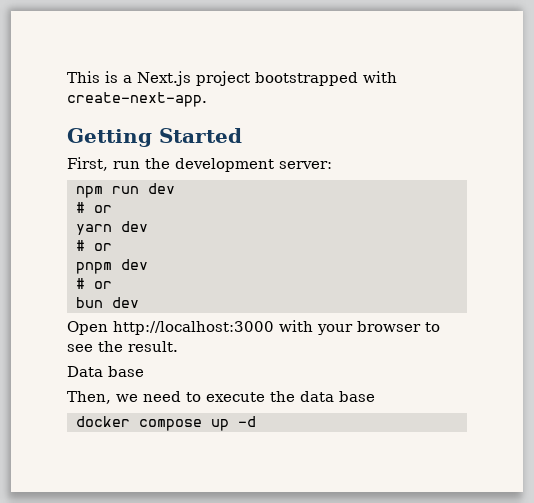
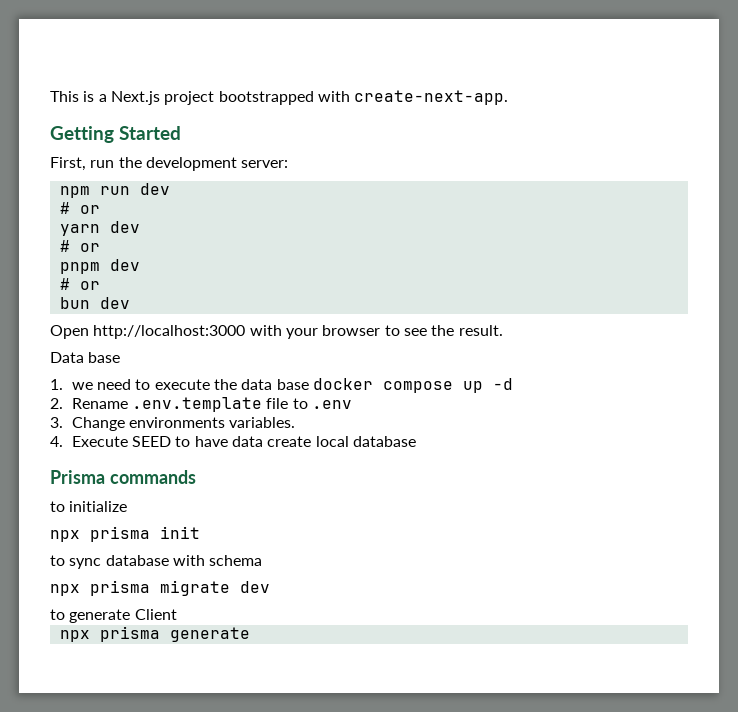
- Then, we need to execute the data base
- docker compose up -d
+ 1. we need to execute the data base docker compose up -d
+ 2. Rename .env.template file to .env
+ 3. Change environments variables.
+ 4. Execute SEED to have data create local database
+ Prisma commands
+ to initialize
+ npx prisma init
+ to sync database with schema
+ npx prisma migrate dev
+ to generate Client
+ npx prisma generate

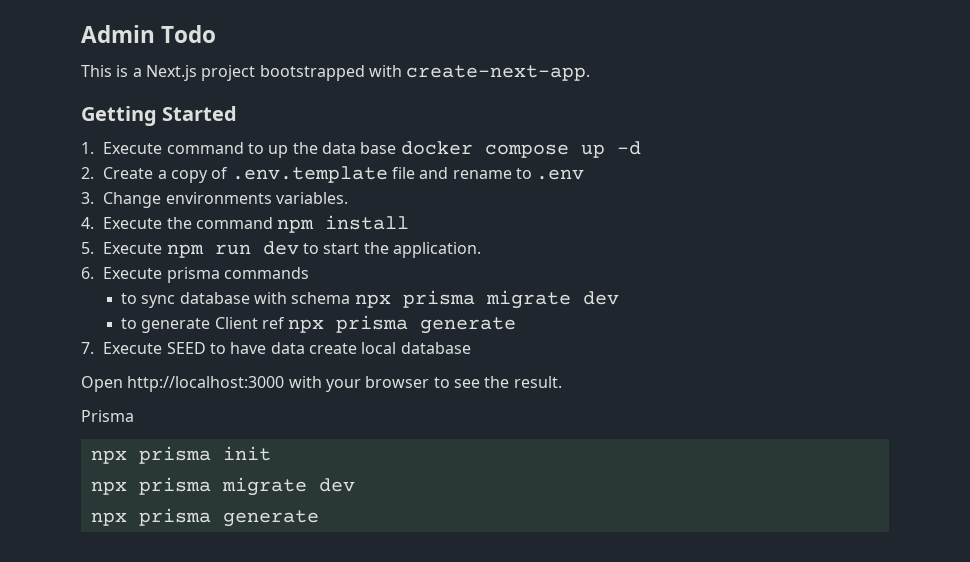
+ Admin Todo
- First, run the development server:
- npm run dev
- # or
- yarn dev
- # or
- pnpm dev
- # or
- bun dev
+ 1. Execute command to up the data base docker compose up -d
+ 2. Create a copy of .env.template file and rename to .env
+ 3. Change environments variables.
+ 4. Execute the command npm install
+ 5. Execute npm run dev to start the application.
+ 6. Execute prisma commands
+ to sync database with schema npx prisma migrate dev
+ to generate Client ref npx prisma generate
+ 7. Execute SEED to have data create local database
- Data base
- 1. we need to execute the data base docker compose up -d
- 2. Rename .env.template file to .env
- 3. Change environments variables.
- 4. Execute SEED to have data create local database
- Prisma commands
- to initialize
+ Prisma
  npx prisma init
- to sync database with schema
  npx prisma migrate dev
- to generate Client

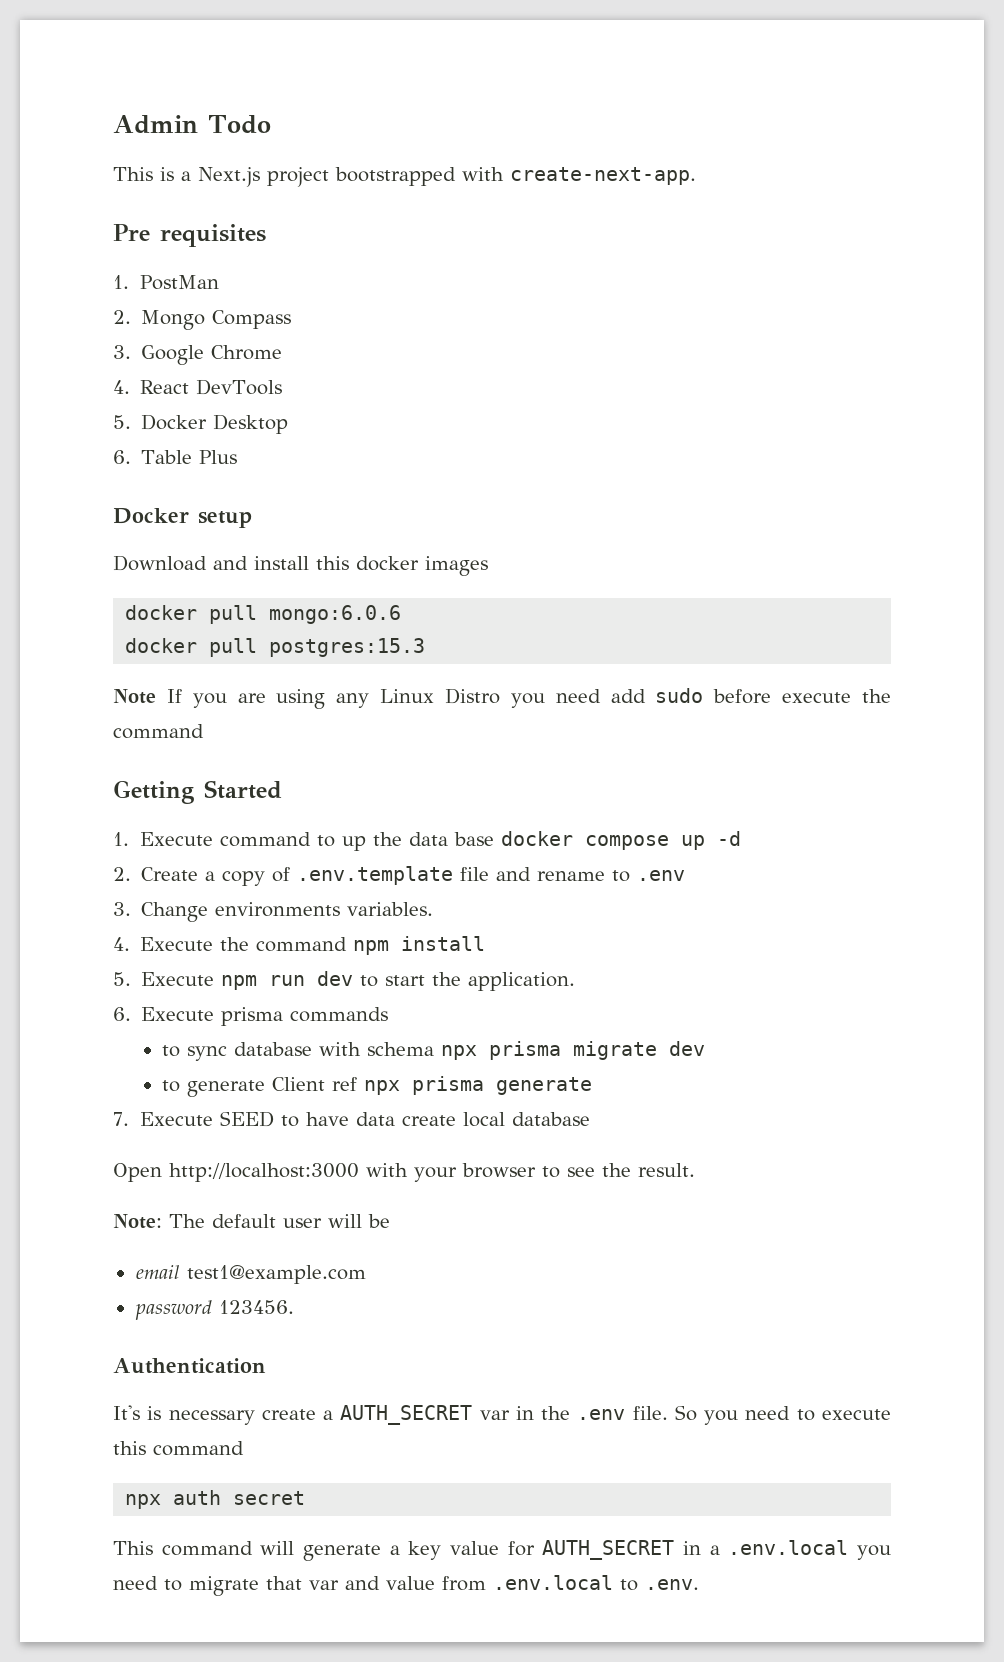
+ Pre requisites
+ 1. PostMan
+ 2. Mongo Compass
+ 3. Google Chrome
+ 4. React DevTools
+ 5. Docker Desktop
+ 6. Table Plus
+ Docker setup
+ Download and install this docker images
+ docker pull mongo:6.0.6
+ docker pull postgres:15.3
+ Note If you are using any Linux Distro you need add sudo before execute the command
- Prisma
- npx prisma init
- npx prisma migrate dev
- npx prisma generate
+ Note: The default user will be
+ email test1@example.com
+ password 123456.
+ Authentication
+ It's is necessary create a AUTH_SECRET var in the .env file. So you need to execute this command
+ npx auth secret
+ This command will generate a key value for AUTH_SECRET in a .env.local you need to migrate that var and value from .env.local to .env.

